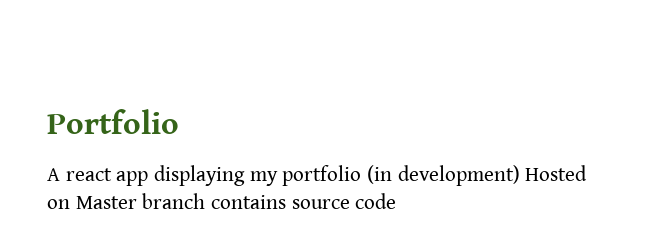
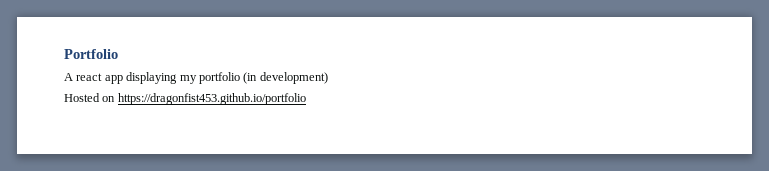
- A react app displaying my portfolio (in development) Hosted on Master branch contains source code
+ A react app displaying my portfolio (in development)
+ Hosted on https://dragonfist453.github.io/portfolio

